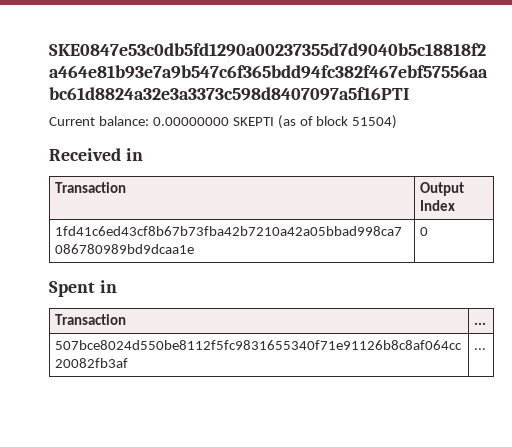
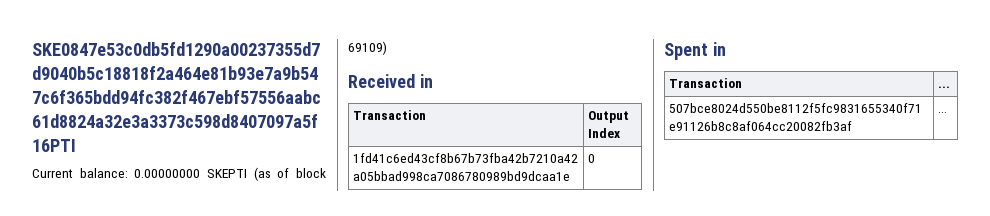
- Current balance: 0.00000000 SKEPTI (as of block 51504)
+ Current balance: 0.00000000 SKEPTI (as of block 69109)

